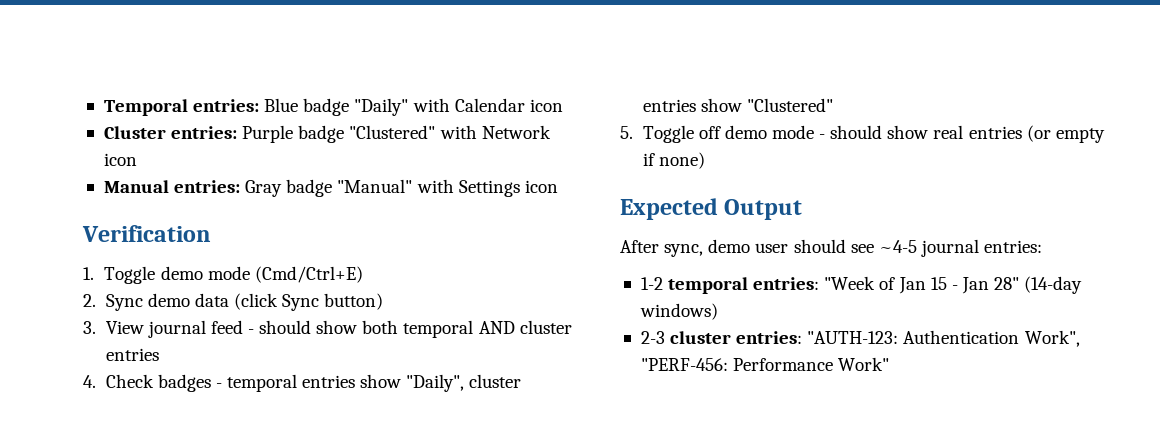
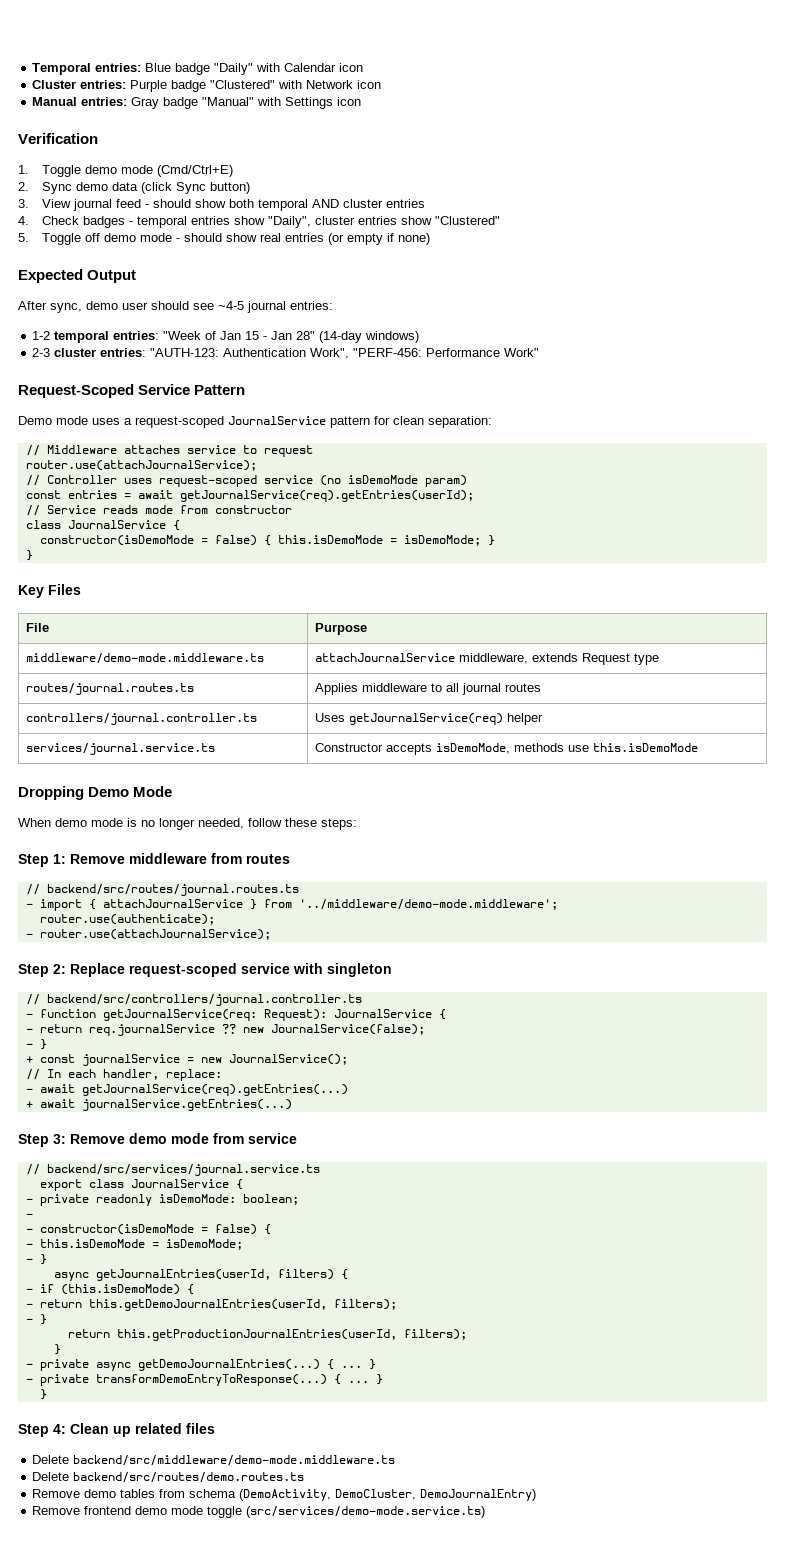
+ Request-Scoped Service Pattern
+ Demo mode uses a request-scoped JournalService pattern for clean separation:
+ // Middleware attaches service to request
+ router.use(attachJournalService);
+ // Controller uses request-scoped service (no isDemoMode param)
+ const entries = await getJournalService(req).getEntries(userId);
+ // Service reads mode from constructor
+ class JournalService {
+ constructor(isDemoMode = false) { this.isDemoMode = isDemoMode; }
+ }
+ Key Files
+ File | Purpose
+ middleware/demo-mode.middleware.ts | attachJournalService middleware, extends Request type
+ routes/journal.routes.ts | Applies middleware to all journal routes
+ controllers/journal.controller.ts | Uses getJournalService(req) helper
+ services/journal.service.ts | Constructor accepts isDemoMode, methods use this.isDemoMode
+ Dropping Demo Mode
+ When demo mode is no longer needed, follow these steps:
+ Step 1: Remove middleware from routes
+ // backend/src/routes/journal.routes.ts
+ - import { attachJournalService } from '../middleware/demo-mode.middleware';
+ router.use(authenticate);
+ - router.use(attachJournalService);
+ Step 2: Replace request-scoped service with singleton
+ // backend/src/controllers/journal.controller.ts
+ - function getJournalService(req: Request): JournalService {
+ - return req.journalService ?? new JournalService(false);
+ - }
+ + const journalService = new JournalService();
+ // In each handler, replace:
+ - await getJournalService(req).getEntries(...)
+ + await journalService.getEntries(...)
+ Step 3: Remove demo mode from service
+ // backend/src/services/journal.service.ts
+ export class JournalService {
+ - private readonly isDemoMode: boolean;
+ -
+ - constructor(isDemoMode = false) {
+ - this.isDemoMode = isDemoMode;
+ - }
+ async getJournalEntries(userId, filters) {
+ - if (this.isDemoMode) {
+ - return this.getDemoJournalEntries(userId, filters);
+ - }
+ return this.getProductionJournalEntries(userId, filters);
+ }
+ - private async getDemoJournalEntries(...) { ... }
+ - private transformDemoEntryToResponse(...) { ... }
+ }
+ Step 4: Clean up related files
+ Delete backend/src/middleware/demo-mode.middleware.ts
+ Delete backend/src/routes/demo.routes.ts
+ Remove demo tables from schema (DemoActivity, DemoCluster, DemoJournalEntry)
+ Remove frontend demo mode toggle (src/services/demo-mode.service.ts)

